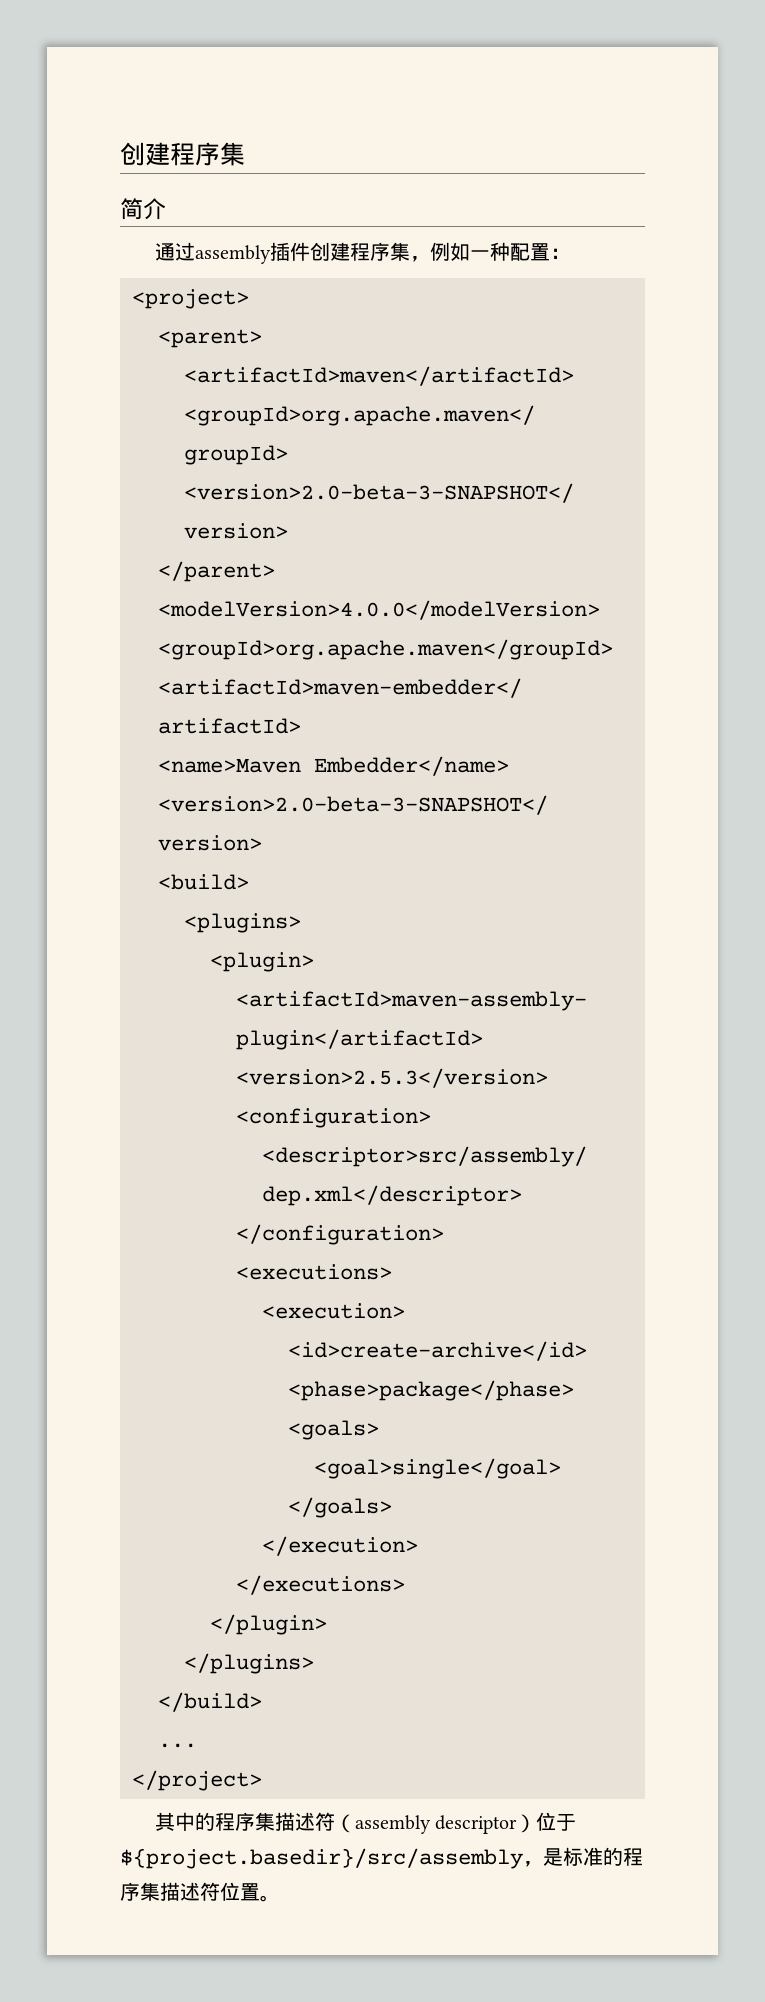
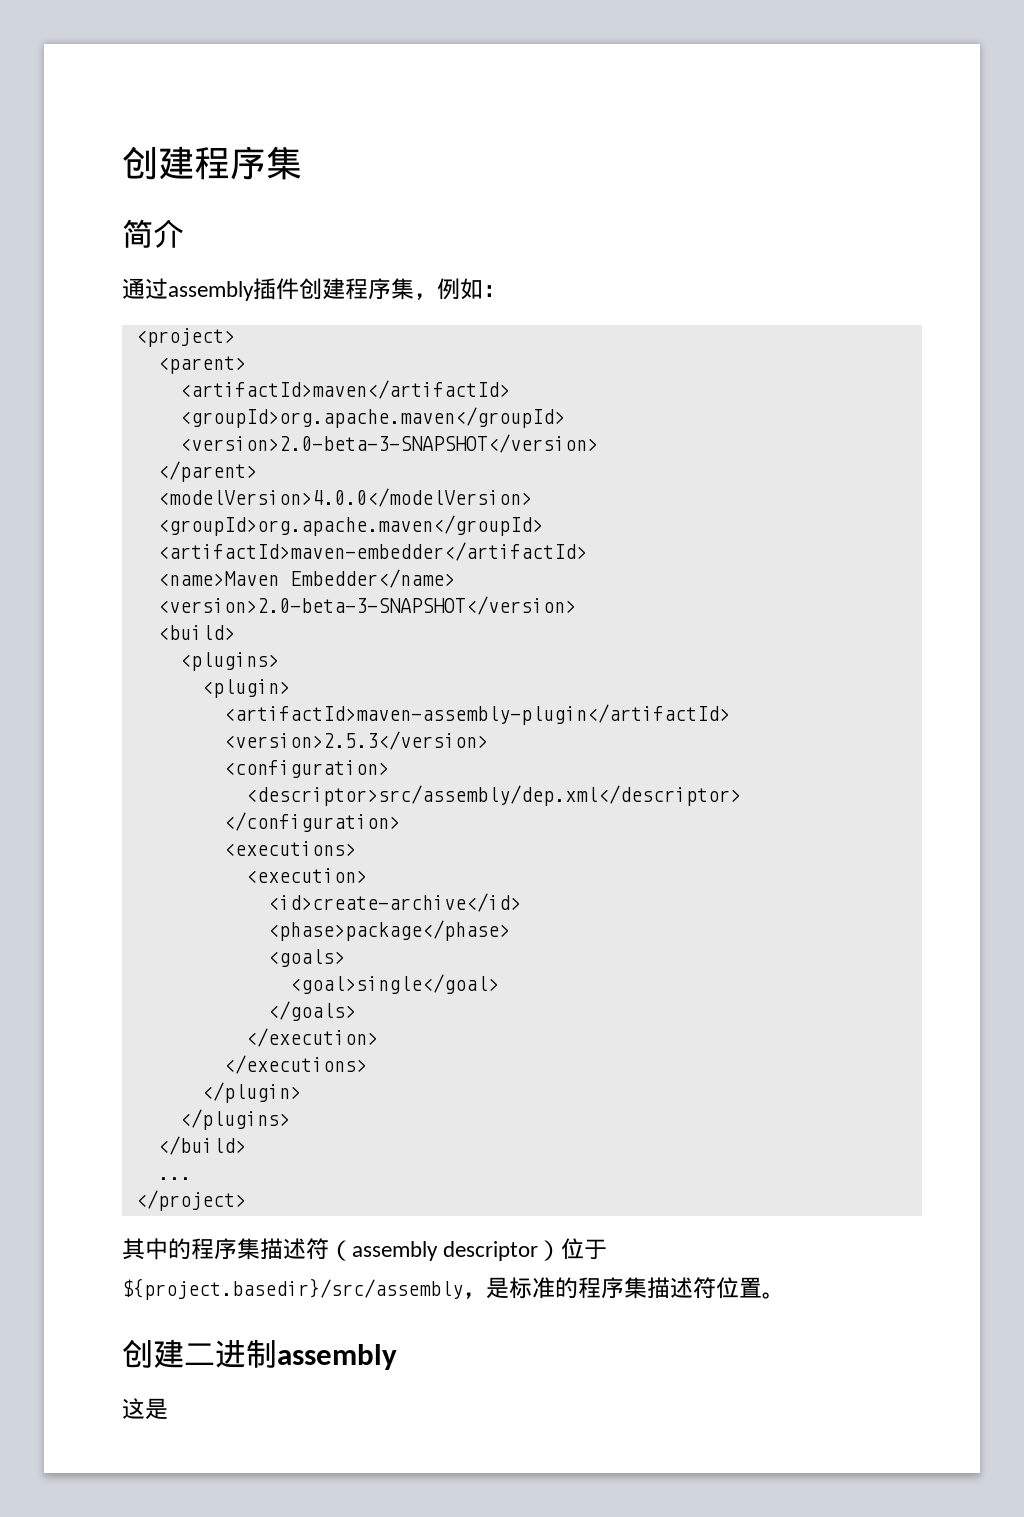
- 通过assembly插件创建程序集，例如一种配置：
+ 通过assembly插件创建程序集，例如：
+ 创建二进制assembly
+ 这是

